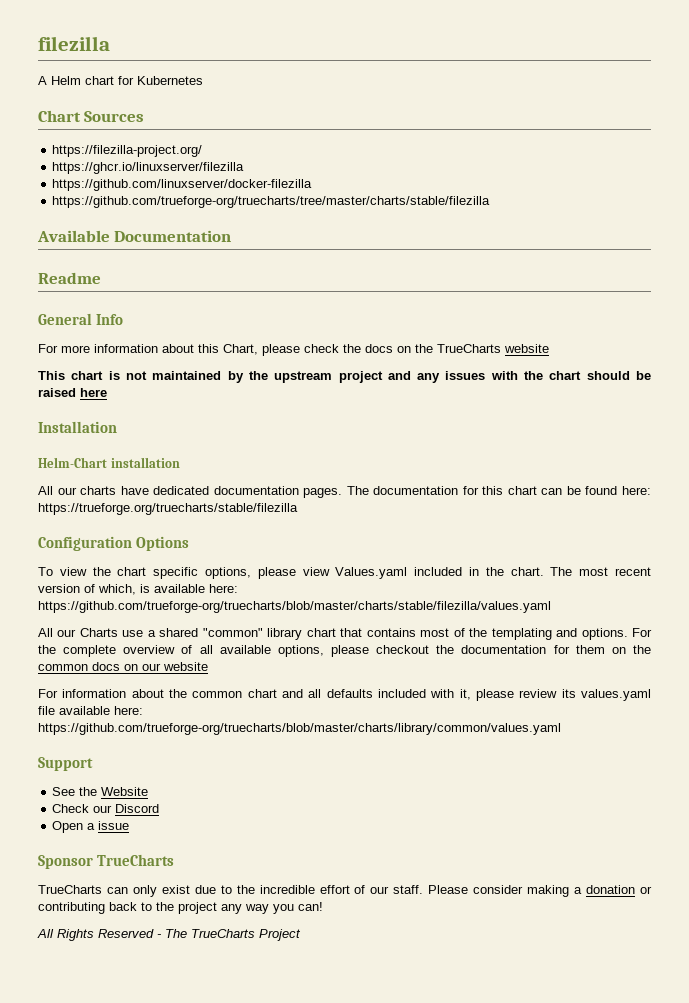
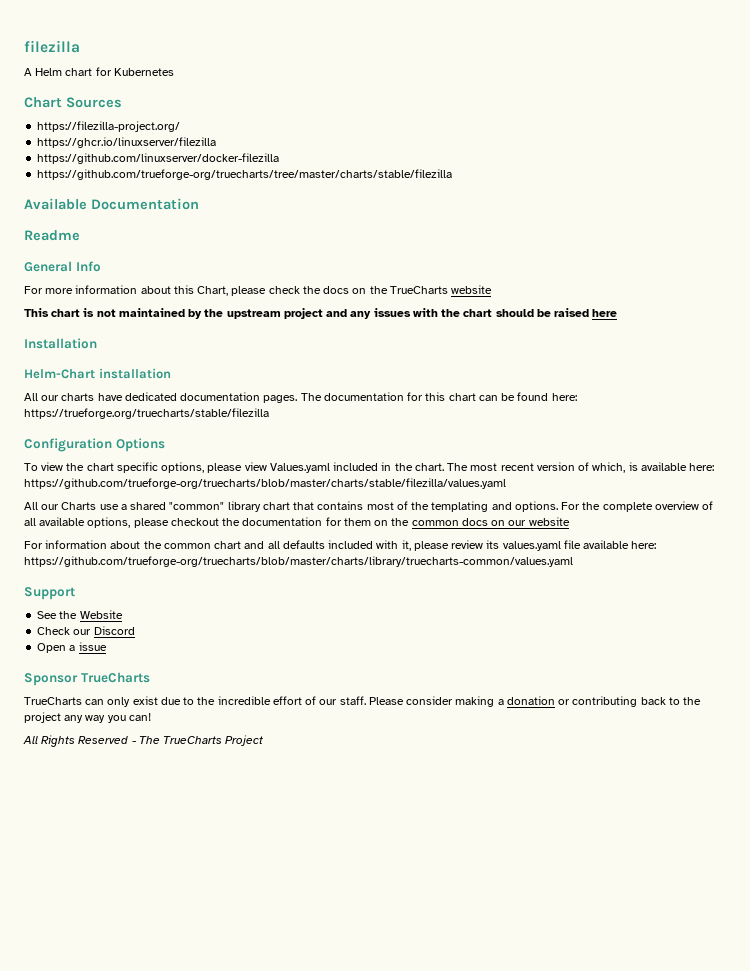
- For information about the common chart and all defaults included with it, please review its values.yaml file available here: https://github.com/trueforge-org/truecharts/blob/master/charts/library/common/values.yaml
+ For information about the common chart and all defaults included with it, please review its values.yaml file available here: https://github.com/trueforge-org/truecharts/blob/master/charts/library/truecharts-common/values.yaml

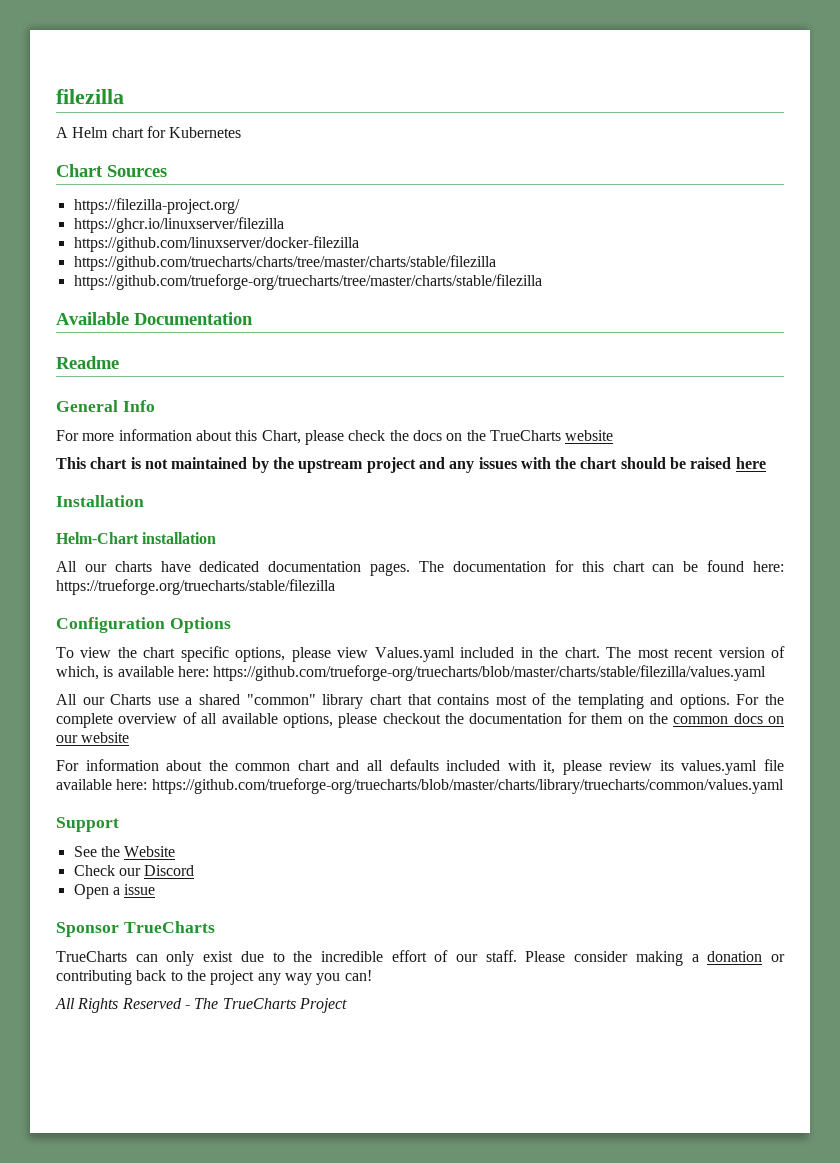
+ https://github.com/truecharts/charts/tree/master/charts/stable/filezilla
- For information about the common chart and all defaults included with it, please review its values.yaml file available here: https://github.com/trueforge-org/truecharts/blob/master/charts/library/truecharts-common/values.yaml
+ For information about the common chart and all defaults included with it, please review its values.yaml file available here: https://github.com/trueforge-org/truecharts/blob/master/charts/library/truecharts/common/values.yaml

